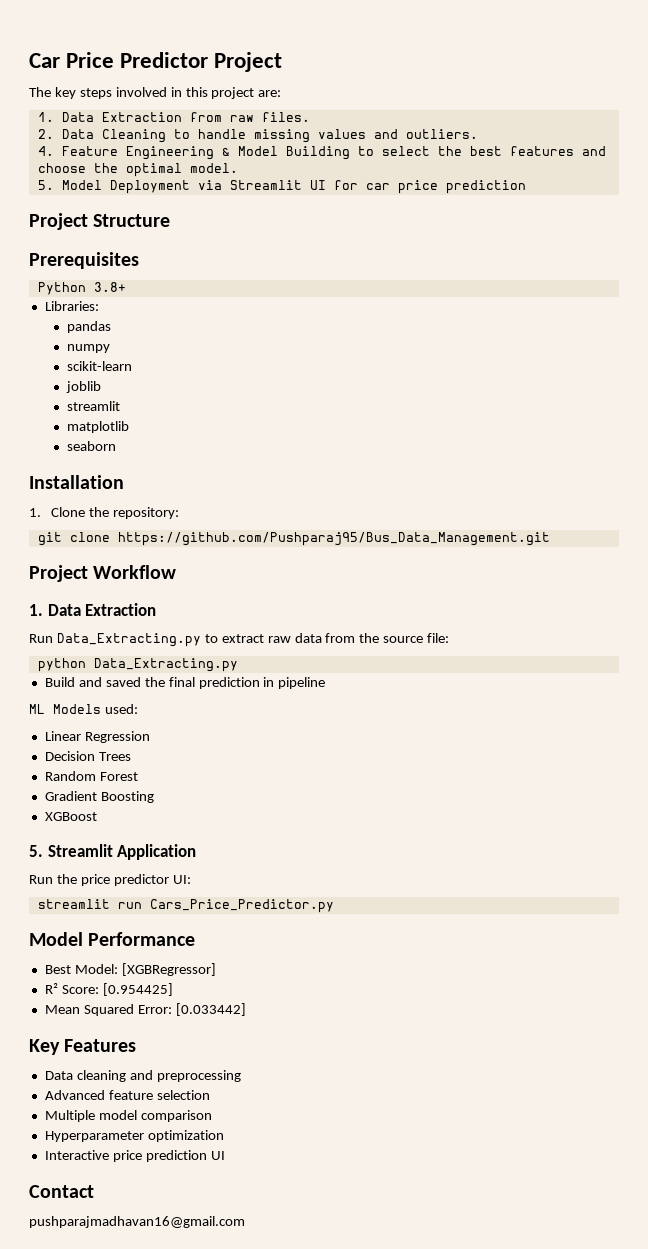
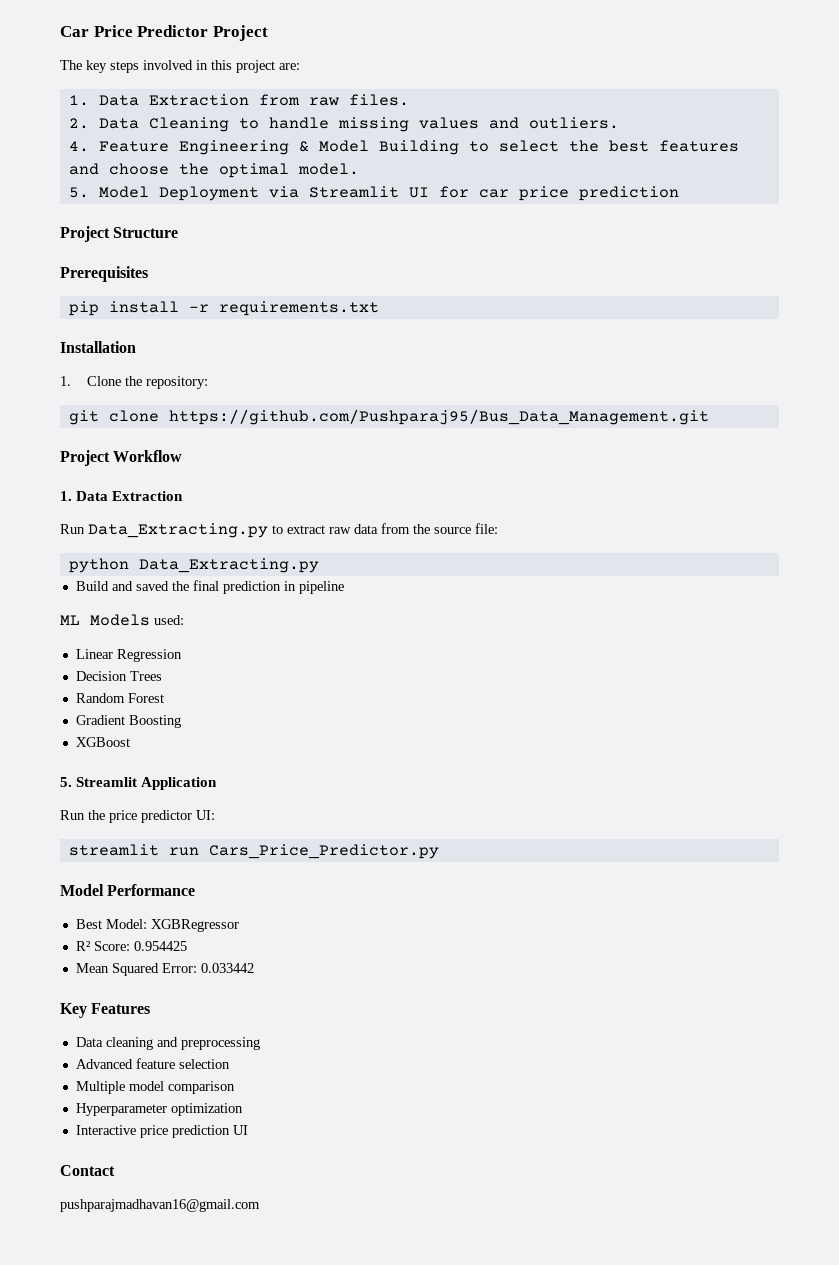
- Python 3.8+
- Libraries:
- pandas
- numpy
- scikit-learn
- joblib
- streamlit
- matplotlib
- seaborn
+ pip install -r requirements.txt
- Best Model: [XGBRegressor]
+ Best Model: XGBRegressor
- R² Score: [0.954425]
+ R² Score: 0.954425
- Mean Squared Error: [0.033442]
+ Mean Squared Error: 0.033442

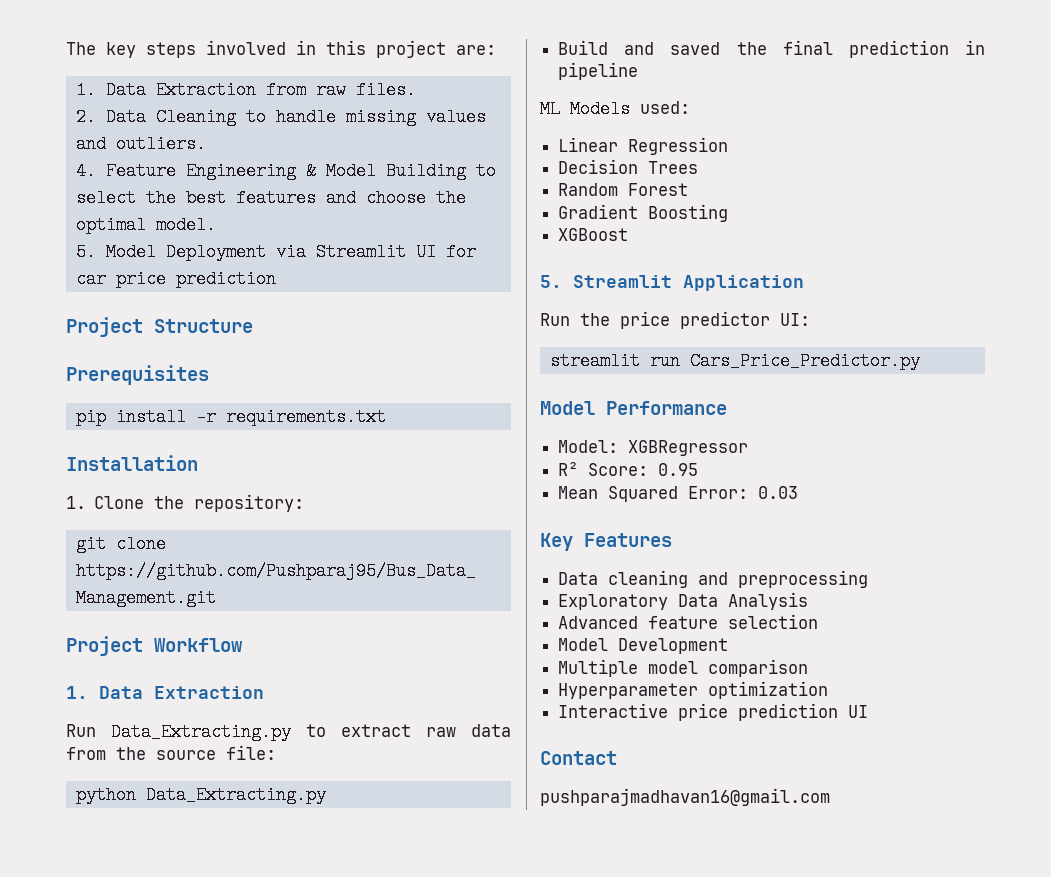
- Car Price Predictor Project
- Best Model: XGBRegressor
+ Model: XGBRegressor
- R² Score: 0.954425
+ R² Score: 0.95
- Mean Squared Error: 0.033442
+ Mean Squared Error: 0.03
+ Exploratory Data Analysis
+ Model Development

